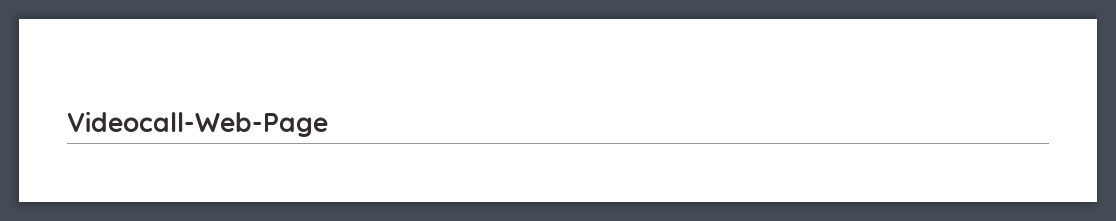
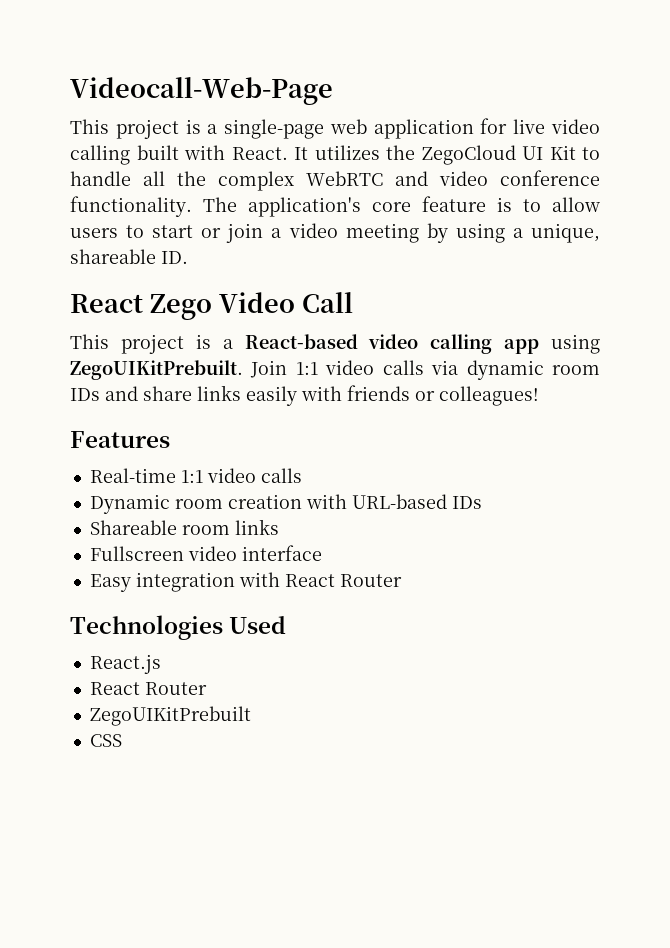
+ This project is a single-page web application for live video calling built with React. It utilizes the ZegoCloud UI Kit to handle all the complex WebRTC and video conference functionality. The application's core feature is to allow users to start or join a video meeting by using a unique, shareable ID.
+ React Zego Video Call
+ This project is a React-based video calling app using ZegoUIKitPrebuilt. Join 1:1 video calls via dynamic room IDs and share links easily with friends or colleagues!
+ Features
+ Real-time 1:1 video calls
+ Dynamic room creation with URL-based IDs
+ Shareable room links
+ Fullscreen video interface
+ Easy integration with React Router
+ Technologies Used
+ React.js
+ React Router
+ ZegoUIKitPrebuilt
+ CSS

